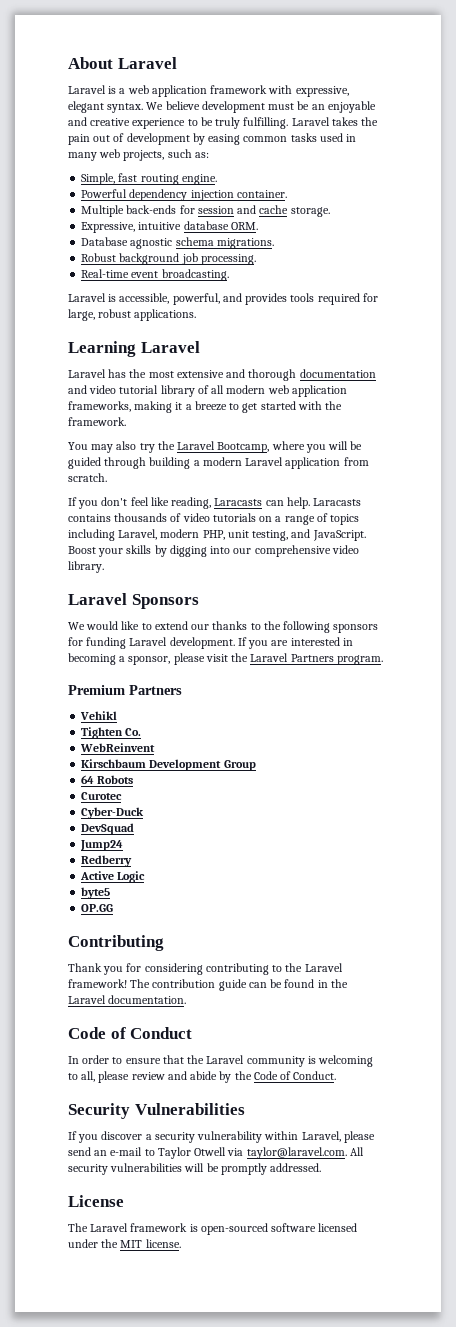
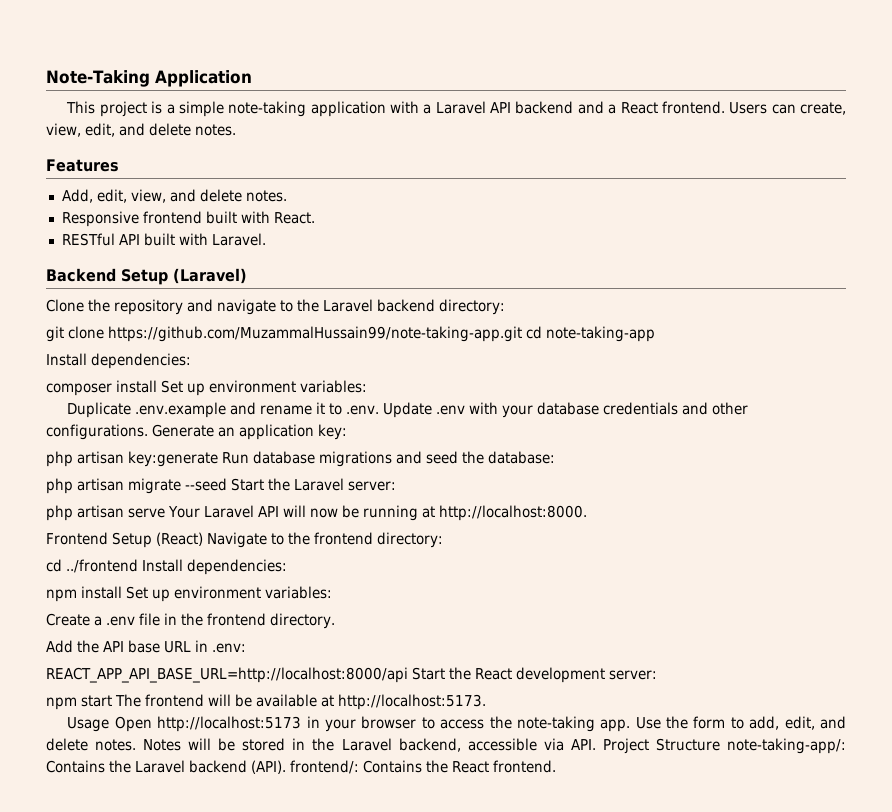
- About Laravel
- Laravel is a web application framework with expressive, elegant syntax. We believe development must be an enjoyable and creative experience to be truly fulfilling. Laravel takes the pain out of development by easing common tasks used in many web projects, such as:
- Simple, fast routing engine.
- Powerful dependency injection container.
- Multiple back-ends for session and cache storage.
- Expressive, intuitive database ORM.
- Database agnostic schema migrations.
- Robust background job processing.
- Real-time event broadcasting.
- Laravel is accessible, powerful, and provides tools required for large, robust applications.
- Learning Laravel
- Laravel has the most extensive and thorough documentation and video tutorial library of all modern web application frameworks, making it a breeze to get started with the framework.
- You may also try the Laravel Bootcamp, where you will be guided through building a modern Laravel application from scratch.
- If you don't feel like reading, Laracasts can help. Laracasts contains thousands of video tutorials on a range of topics including Laravel, modern PHP, unit testing, and JavaScript. Boost your skills by digging into our comprehensive video library.
- Laravel Sponsors
- We would like to extend our thanks to the following sponsors for funding Laravel development. If you are interested in becoming a sponsor, please visit the Laravel Partners program.
- Premium Partners
- Vehikl
- Tighten Co.
- WebReinvent
- Kirschbaum Development Group
- 64 Robots
- Curotec
- Cyber-Duck
- DevSquad
- Jump24
- Redberry
- Active Logic
- byte5
- OP.GG
- Contributing
- Thank you for considering contributing to the Laravel framework! The contribution guide can be found in the Laravel documentation.
- Code of Conduct
- In order to ensure that the Laravel community is welcoming to all, please review and abide by the Code of Conduct.
- Security Vulnerabilities
- If you discover a security vulnerability within Laravel, please send an e-mail to Taylor Otwell via taylor@laravel.com. All security vulnerabilities will be promptly addressed.
- License
- The Laravel framework is open-sourced software licensed under the MIT license.
+ Note-Taking Application
+ This project is a simple note-taking application with a Laravel API backend and a React frontend. Users can create, view, edit, and delete notes.
+ Features
+ Add, edit, view, and delete notes.
+ Responsive frontend built with React.
+ RESTful API built with Laravel.
+ Backend Setup (Laravel)
+ Clone the repository and navigate to the Laravel backend directory:
+ git clone https://github.com/MuzammalHussain99/note-taking-app.git cd note-taking-app
+ Install dependencies:
+ composer install Set up environment variables:
+ Duplicate .env.example and rename it to .env. Update .env with your database credentials and other configurations. Generate an application key:
+ php artisan key:generate Run database migrations and seed the database:
+ php artisan migrate --seed Start the Laravel server:
+ php artisan serve Your Laravel API will now be running at http://localhost:8000.
+ Frontend Setup (React) Navigate to the frontend directory:
+ cd ../frontend Install dependencies:
+ npm install Set up environment variables:
+ Create a .env file in the frontend directory.
+ Add the API base URL in .env:
+ REACT_APP_API_BASE_URL=http://localhost:8000/api Start the React development server:
+ npm start The frontend will be available at http://localhost:5173.
+ Usage Open http://localhost:5173 in your browser to access the note-taking app. Use the form to add, edit, and delete notes. Notes will be stored in the Laravel backend, accessible via API. Project Structure note-taking-app/: Contains the Laravel backend (API). frontend/: Contains the React frontend.

